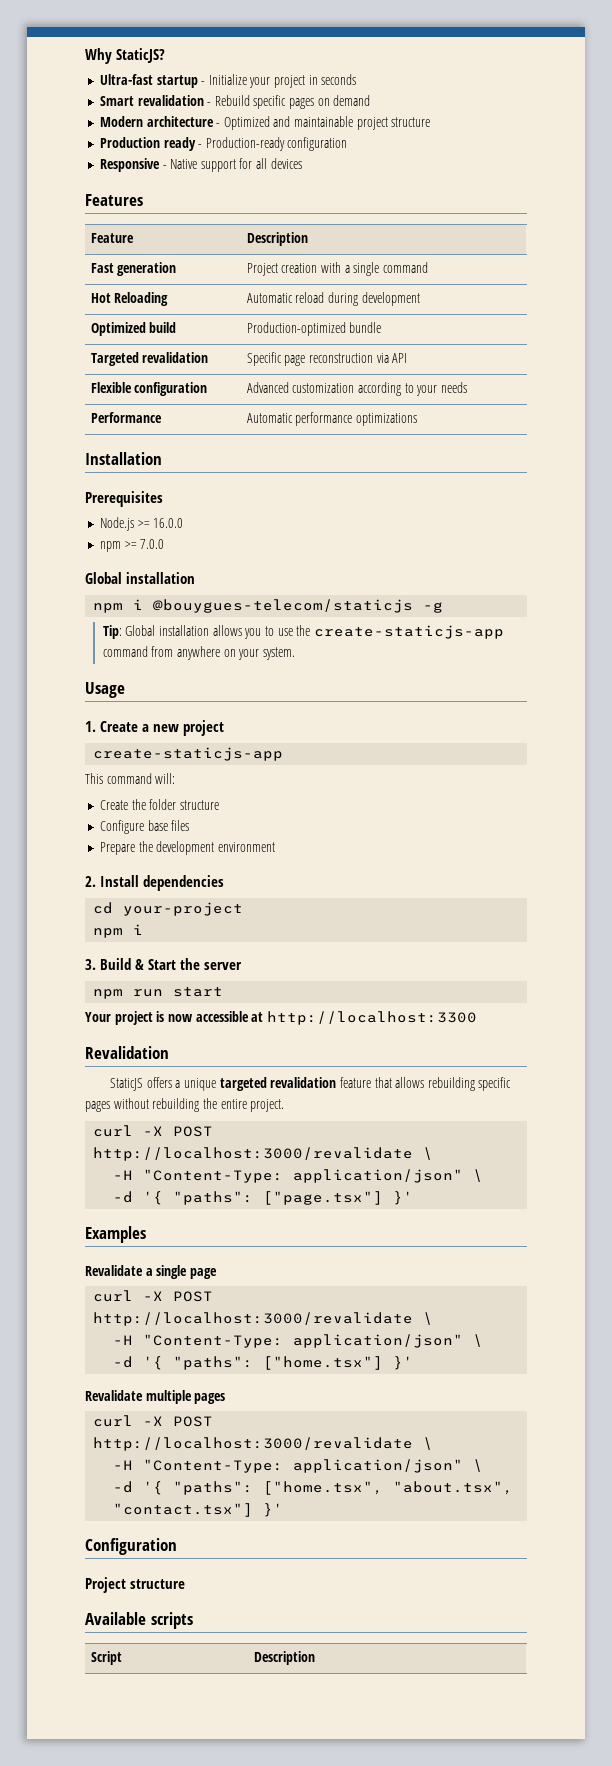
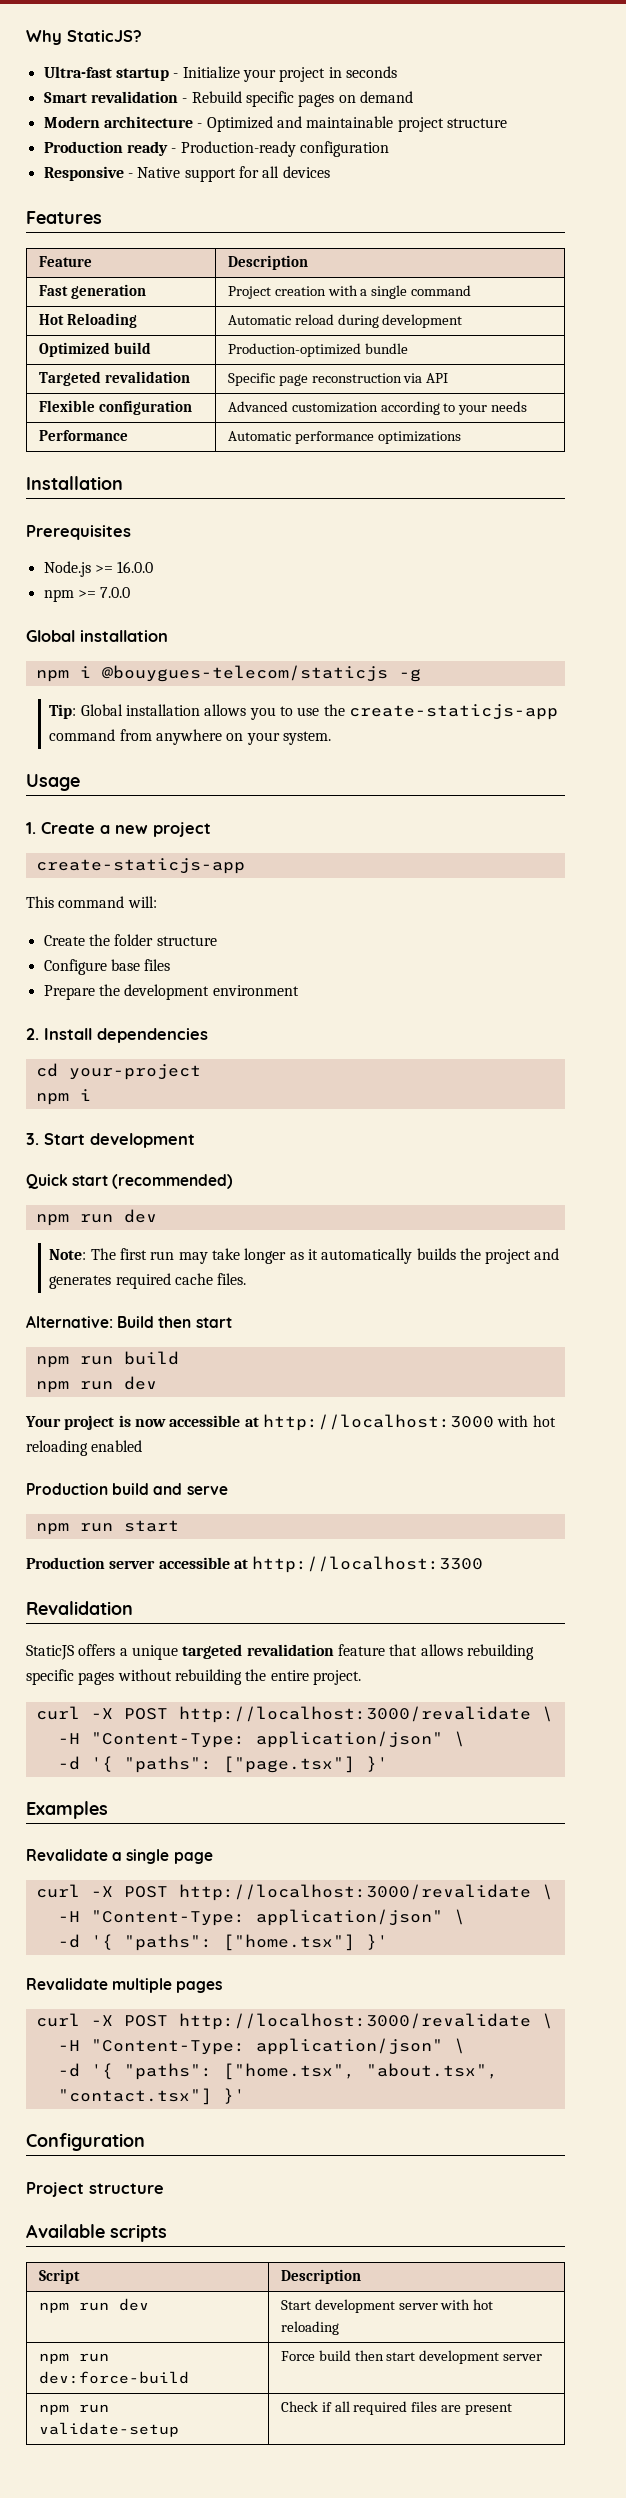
- 3. Build & Start the server
+ 3. Start development
+ Quick start (recommended)
+ npm run dev
+ Note: The first run may take longer as it automatically builds the project and generates required cache files.
+ Alternative: Build then start
+ npm run build
+ npm run dev
+ Your project is now accessible at http://localhost:3000 with hot reloading enabled
+ Production build and serve
- Your project is now accessible at http://localhost:3300
+ Production server accessible at http://localhost:3300
+ npm run dev | Start development server with hot reloading
+ npm run dev:force-build | Force build then start development server
+ npm run validate-setup | Check if all required files are present

